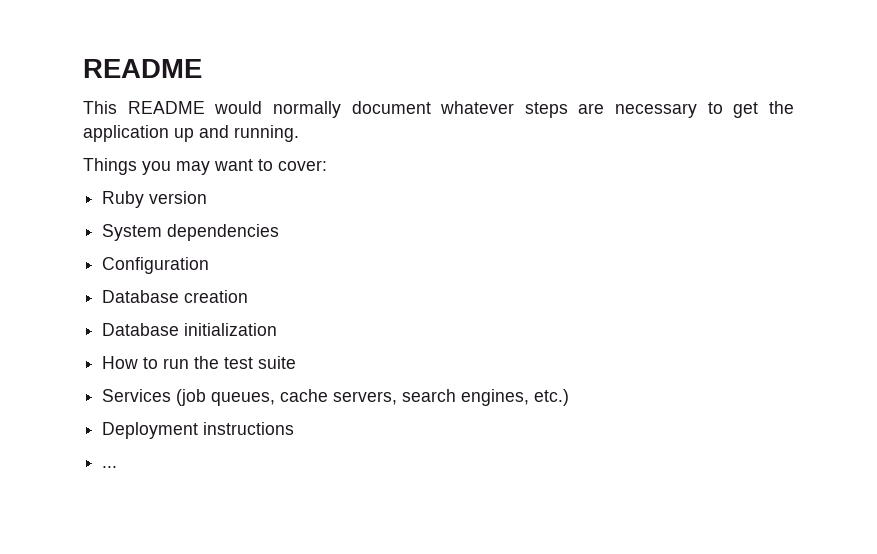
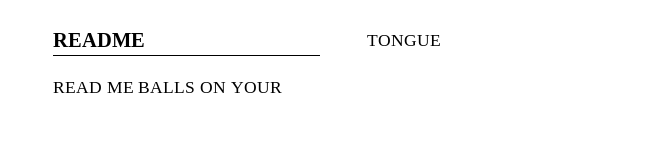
- This README would normally document whatever steps are necessary to get the application up and running.
- Things you may want to cover:
- Ruby version
- System dependencies
- Configuration
- Database creation
- Database initialization
- How to run the test suite
- Services (job queues, cache servers, search engines, etc.)
- Deployment instructions
- ...
+ READ ME BALLS ON YOUR TONGUE

